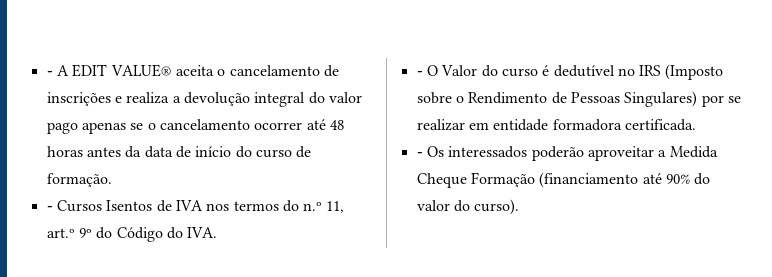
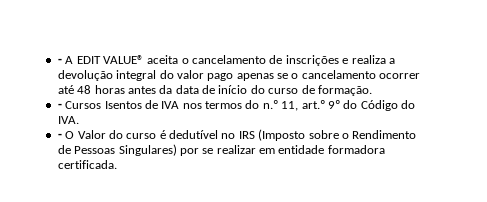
- - Os interessados poderão aproveitar a Medida Cheque Formação (financiamento até 90% do valor do curso).

